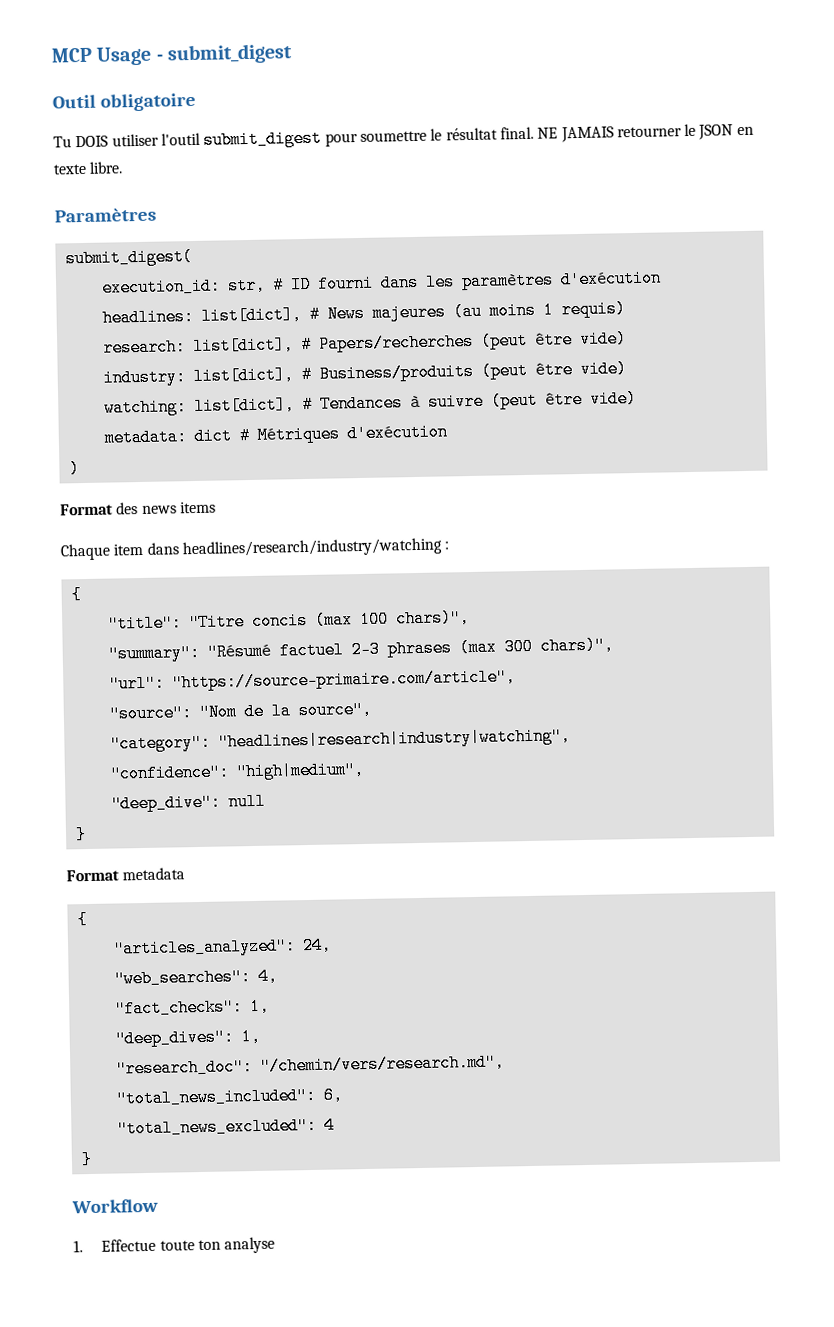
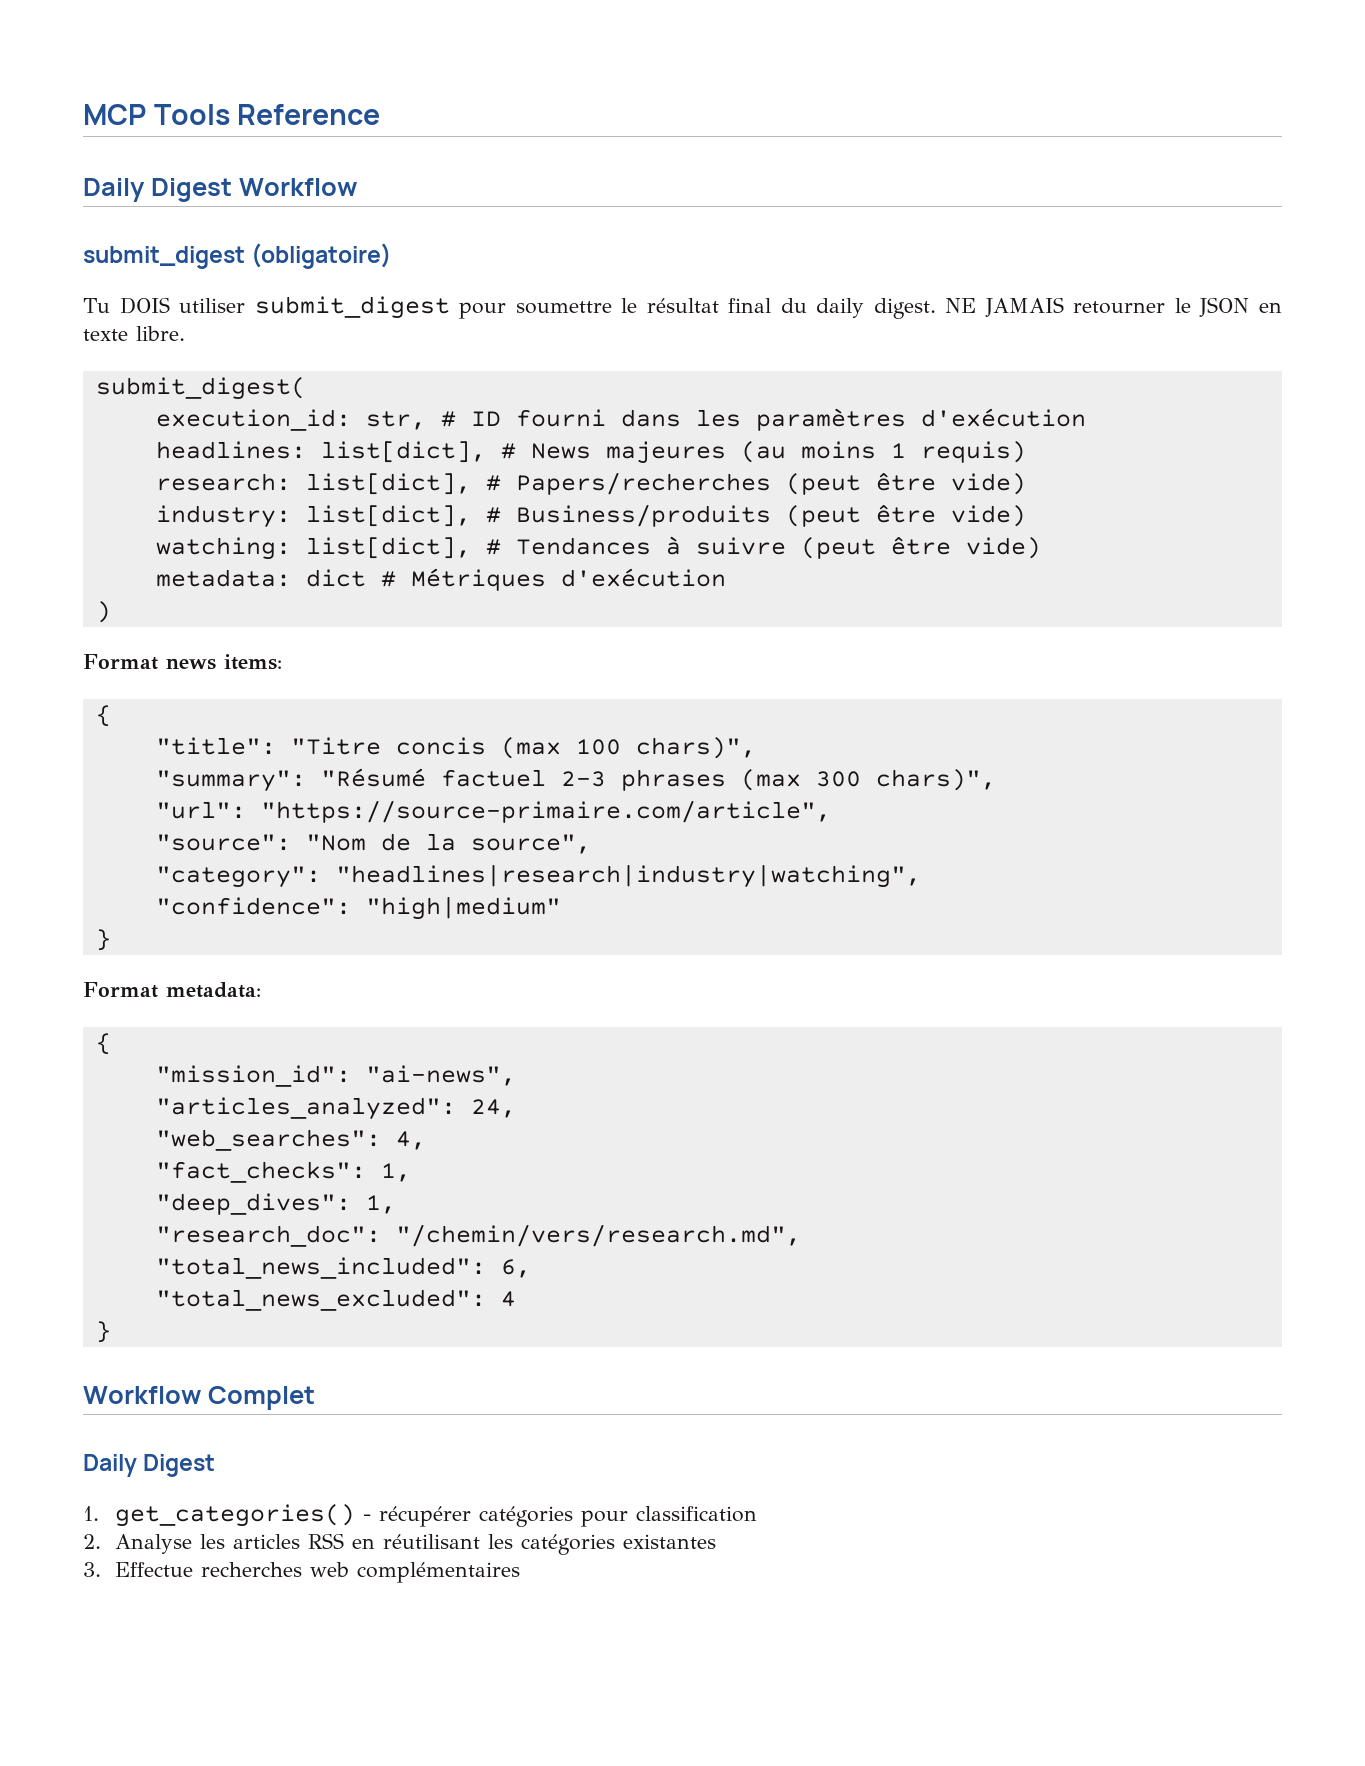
- MCP Usage - submit_digest
- Outil obligatoire
+ MCP Tools Reference
+ Daily Digest Workflow
+ submit_digest (obligatoire)
- Tu DOIS utiliser l'outil submit_digest pour soumettre le résultat final.
+ Tu DOIS utiliser submit_digest pour soumettre le résultat final du daily digest.
- Paramètres
- Format des news items
- Chaque item dans headlines/research/industry/watching :
+ Format news items:
- "confidence": "high|medium",
- "deep_dive": null
+ "confidence": "high|medium"
- Format metadata
+ Format metadata:
  {
+ "mission_id": "ai-news",
- Workflow
- 1. Effectue toute ton analyse
+ Workflow Complet
+ Daily Digest
+ 1. get_categories() - récupérer catégories pour classification
+ 2. Analyse les articles RSS en réutilisant les catégories existantes
+ 3. Effectue recherches web complémentaires

